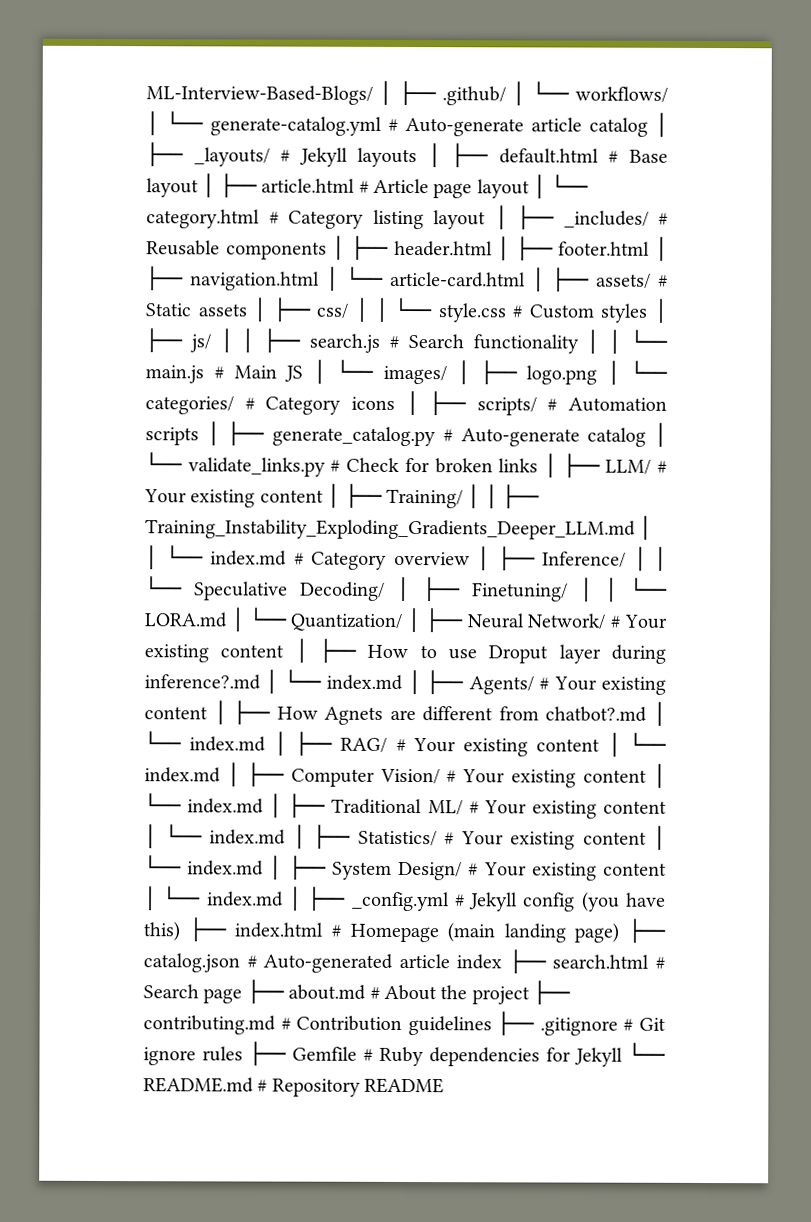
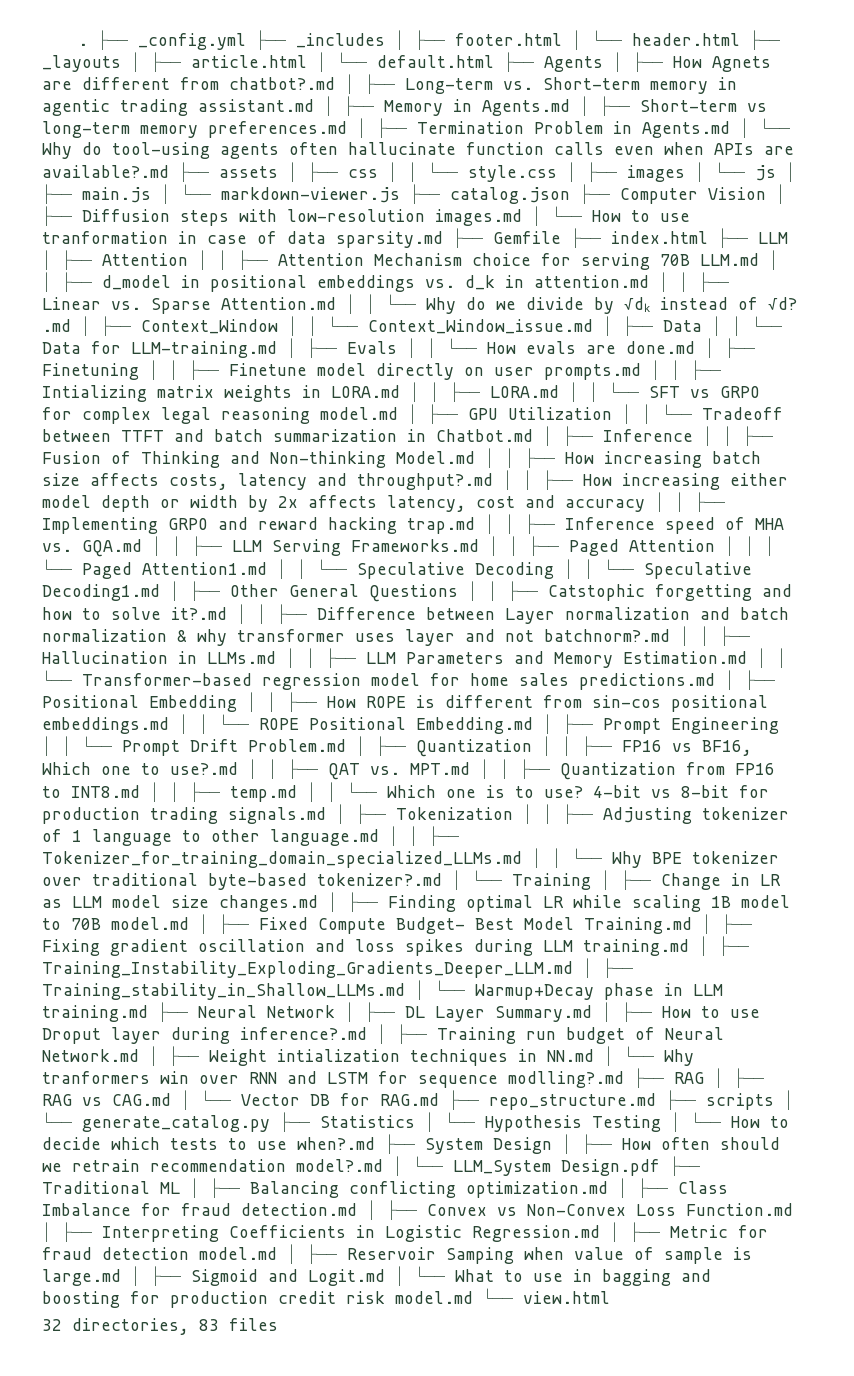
- ML-Interview-Based-Blogs/ │ ├── .github/ │ └── workflows/ │ └── generate-catalog.yml # Auto-generate article catalog │ ├── _layouts/ # Jekyll layouts │ ├── default.html # Base layout │ ├── article.html # Article page layout │ └── category.html # Category listing layout │ ├── _includes/ # Reusable components │ ├── header.html │ ├── footer.html │ ├── navigation.html │ └── article-card.html │ ├── assets/ # Static assets │ ├── css/ │ │ └── style.css # Custom styles │ ├── js/ │ │ ├── search.js # Search functionality │ │ └── main.js # Main JS │ └── images/ │ ├── logo.png │ └── categories/ # Category icons │ ├── scripts/ # Automation scripts │ ├── generate_catalog.py # Auto-generate catalog │ └── validate_links.py # Check for broken links │ ├── LLM/ # Your existing content │ ├── Training/ │ │ ├── Training_Instability_Exploding_Gradients_Deeper_LLM.md │ │ └── index.md # Category overview │ ├── Inference/ │ │ └── Speculative Decoding/ │ ├── Finetuning/ │ │ └── LORA.md │ └── Quantization/ │ ├── Neural Network/ # Your existing content │ ├── How to use Droput layer during inference?.md │ └── index.md │ ├── Agents/ # Your existing content │ ├── How Agnets are different from chatbot?.md │ └── index.md │ ├── RAG/ # Your existing content │ └── index.md │ ├── Computer Vision/ # Your existing content │ └── index.md │ ├── Traditional ML/ # Your existing content │ └── index.md │ ├── Statistics/ # Your existing content │ └── index.md │ ├── System Design/ # Your existing content │ └── index.md │ ├── _config.yml # Jekyll config (you have this) ├── index.html # Homepage (main landing page) ├── catalog.json # Auto-generated article index ├── search.html # Search page ├── about.md # About the project ├── contributing.md # Contribution guidelines ├── .gitignore # Git ignore rules ├── Gemfile # Ruby dependencies for Jekyll └── README.md # Repository README
+ . ├── _config.yml ├── _includes │ ├── footer.html │ └── header.html ├── _layouts │ ├── article.html │ └── default.html ├── Agents │ ├── How Agnets are different from chatbot?.md │ ├── Long-term vs. Short-term memory in agentic trading assistant.md │ ├── Memory in Agents.md │ ├── Short-term vs long-term memory preferences.md │ ├── Termination Problem in Agents.md │ └── Why do tool-using agents often hallucinate function calls even when APIs are available?.md ├── assets │ ├── css │ │ └── style.css │ ├── images │ └── js │ ├── main.js │ └── markdown-viewer.js ├── catalog.json ├── Computer Vision │ ├── Diffusion steps with low-resolution images.md │ └── How to use tranformation in case of data sparsity.md ├── Gemfile ├── index.html ├── LLM │ ├── Attention │ │ ├── Attention Mechanism choice for serving 70B LLM.md │ │ ├── d_model in positional embeddings vs. d_k in attention.md │ │ ├── Linear vs. Sparse Attention.md │ │ └── Why do we divide by √dₖ instead of √d? .md │ ├── Context_Window │ │ └── Context_Window_issue.md │ ├── Data │ │ └── Data for LLM-training.md │ ├── Evals │ │ └── How evals are done.md │ ├── Finetuning │ │ ├── Finetune model directly on user prompts.md │ │ ├── Intializing matrix weights in LORA.md │ │ ├── LORA.md │ │ └── SFT vs GRPO for complex legal reasoning model.md │ ├── GPU Utilization │ │ └── Tradeoff between TTFT and batch summarization in Chatbot.md │ ├── Inference │ │ ├── Fusion of Thinking and Non-thinking Model.md │ │ ├── How increasing batch size affects costs, latency and throughput?.md │ │ ├── How increasing either model depth or width by 2x affects latency, cost and accuracy │ │ ├── Implementing GRPO and reward hacking trap.md │ │ ├── Inference speed of MHA vs. GQA.md │ │ ├── LLM Serving Frameworks.md │ │ ├── Paged Attention │ │ │ └── Paged Attention1.md │ │ └── Speculative Decoding │ │ └── Speculative Decoding1.md │ ├── Other General Questions │ │ ├── Catstophic forgetting and how to solve it?.md │ │ ├── Difference between Layer normalization and batch normalization & why transformer uses layer and not batchnorm?.md │ │ ├── Hallucination in LLMs.md │ │ ├── LLM Parameters and Memory Estimation.md │ │ └── Transformer-based regression model for home sales predictions.md │ ├── Positional Embedding │ │ ├── How ROPE is different from sin-cos positional embeddings.md │ │ └── ROPE Positional Embedding.md │ ├── Prompt Engineering │ │ └── Prompt Drift Problem.md │ ├── Quantization │ │ ├── FP16 vs BF16, Which one to use?.md │ │ ├── QAT vs. MPT.md │ │ ├── Quantization from FP16 to INT8.md │ │ ├── temp.md │ │ └── Which one is to use? 4-bit vs 8-bit for production trading signals.md │ ├── Tokenization │ │ ├── Adjusting tokenizer of 1 language to other language.md │ │ ├── Tokenizer_for_training_domain_specialized_LLMs.md │ │ └── Why BPE tokenizer over traditional byte-based tokenizer?.md │ └── Training │ ├── Change in LR as LLM model size changes.md │ ├── Finding optimal LR while scaling 1B model to 70B model.md │ ├── Fixed Compute Budget- Best Model Training.md │ ├── Fixing gradient oscillation and loss spikes during LLM training.md │ ├── Training_Instability_Exploding_Gradients_Deeper_LLM.md │ ├── Training_stability_in_Shallow_LLMs.md │ └── Warmup+Decay phase in LLM training.md ├── Neural Network │ ├── DL Layer Summary.md │ ├── How to use Droput layer during inference?.md │ ├── Training run budget of Neural Network.md │ ├── Weight intialization techniques in NN.md │ └── Why tranformers win over RNN and LSTM for sequence modlling?.md ├── RAG │ ├── RAG vs CAG.md │ └── Vector DB for RAG.md ├── repo_structure.md ├── scripts │ └── generate_catalog.py ├── Statistics │ └── Hypothesis Testing │ └── How to decide which tests to use when?.md ├── System Design │ ├── How often should we retrain recommendation model?.md │ └── LLM_System Design.pdf ├── Traditional ML │ ├── Balancing conflicting optimization.md │ ├── Class Imbalance for fraud detection.md │ ├── Convex vs Non-Convex Loss Function.md │ ├── Interpreting Coefficients in Logistic Regression.md │ ├── Metric for fraud detection model.md │ ├── Reservoir Samping when value of sample is large.md │ ├── Sigmoid and Logit.md │ └── What to use in bagging and boosting for production credit risk model.md └── view.html
+ 32 directories, 83 files

